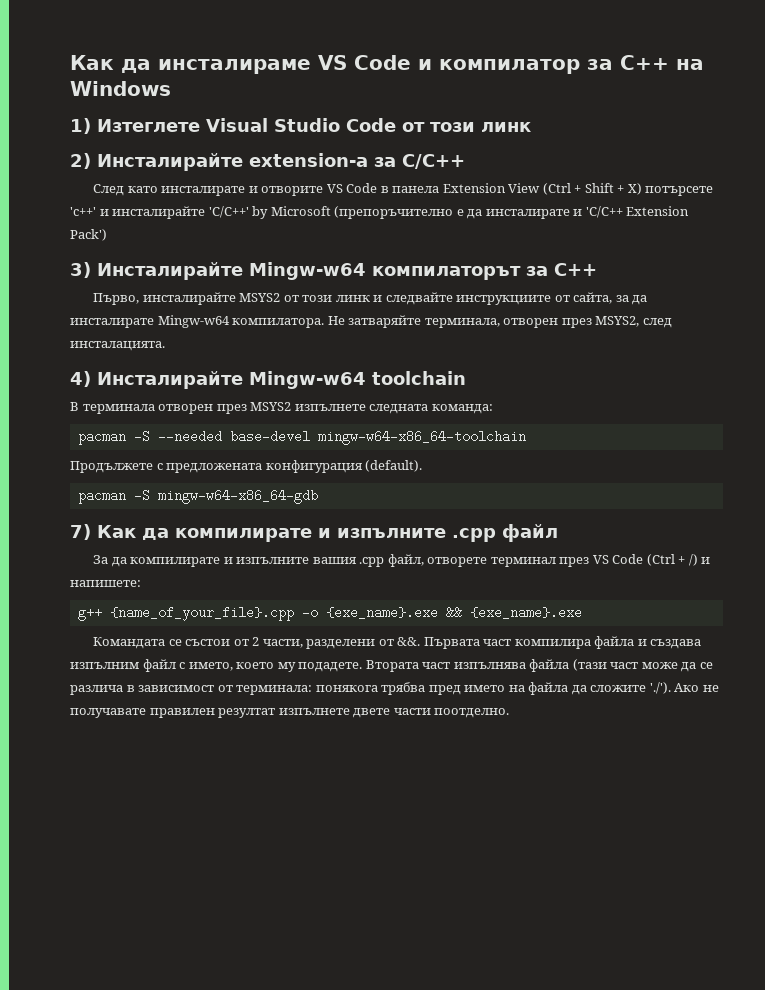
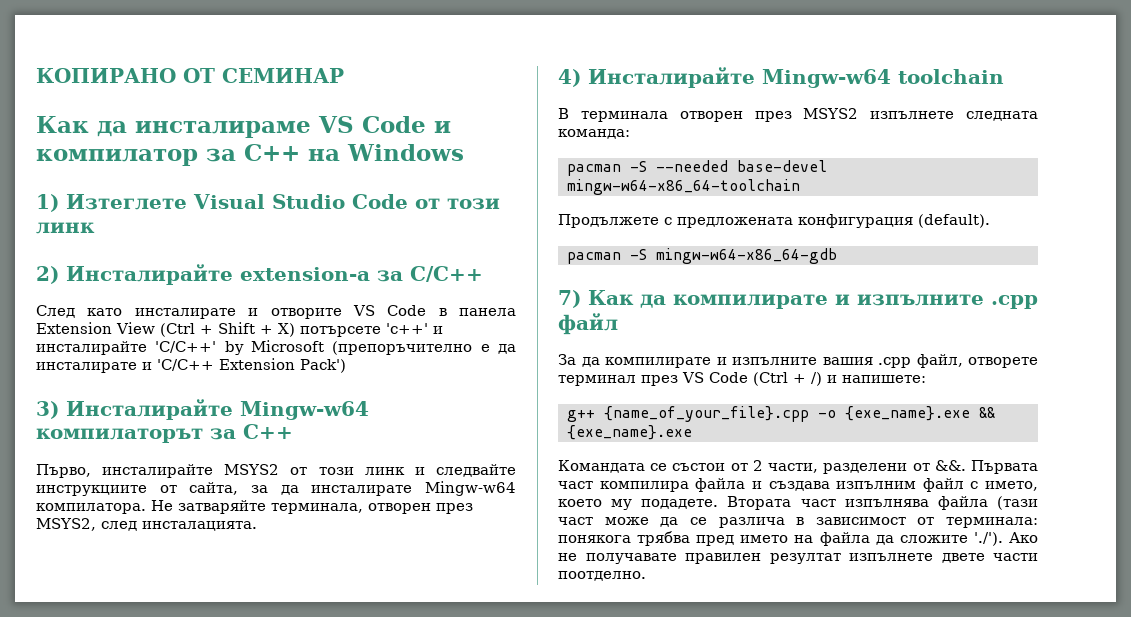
+ КОПИРАНО ОТ СЕМИНАР

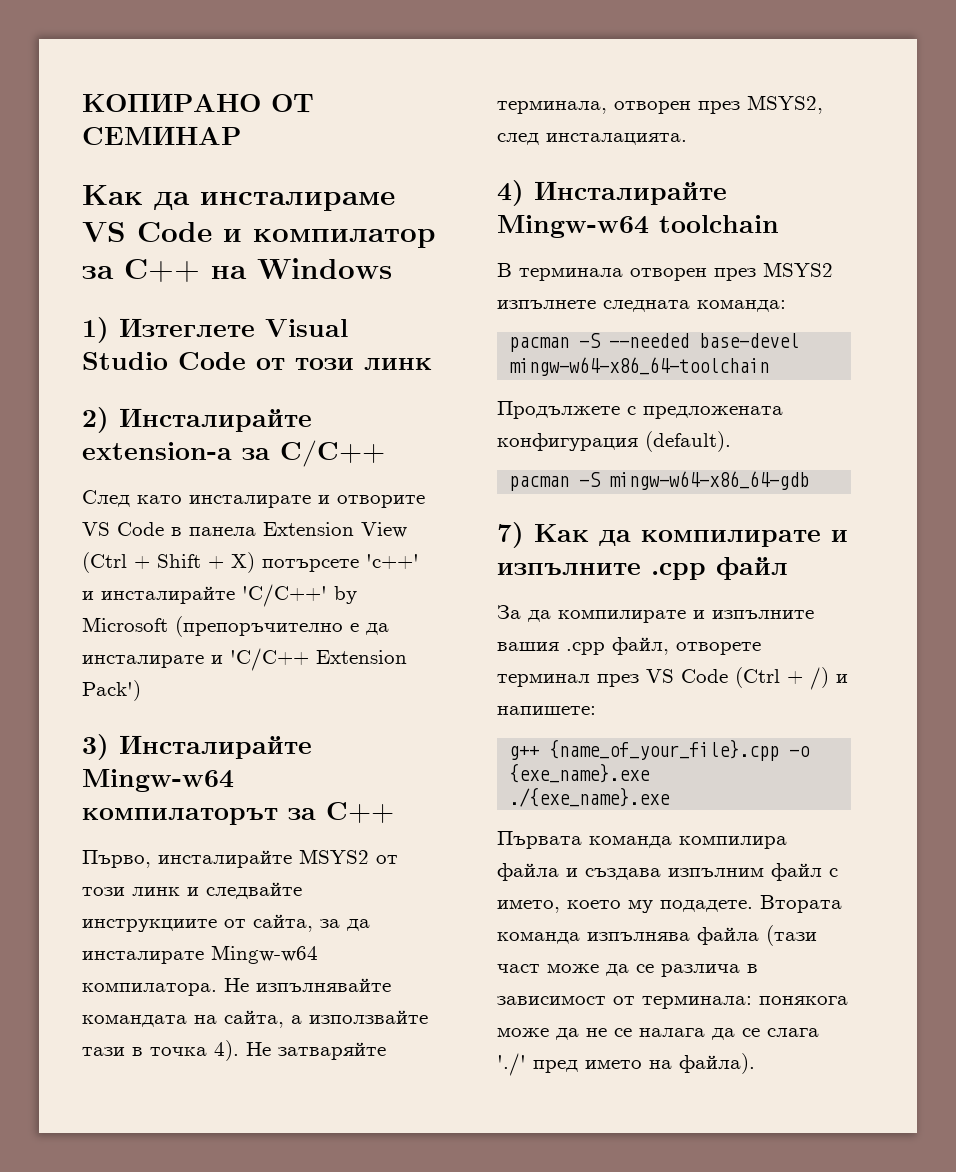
- Не затваряйте терминала, отворен през MSYS2, след инсталацията.
+ Не изпълнявайте командата на сайта, а използвайте тази в точка 4). Не затваряйте терминала, отворен през MSYS2, след инсталацията.
- g++ {name_of_your_file}.cpp -o {exe_name}.exe && {exe_name}.exe
- Командата се състои от 2 части, разделени от &&. Първата част компилира файла и създава изпълним файл с името, което му подадете.
+ g++ {name_of_your_file}.cpp -o {exe_name}.exe
+ ./{exe_name}.exe
+ Първата команда компилира файла и създава изпълним файл с името, което му подадете.
- Втората част изпълнява файла (тази част може да се различа в зависимост от терминала: понякога трябва пред името на файла да сложите './'). Ако не получавате правилен резултат изпълнете двете части поотделно.
+ Втората команда изпълнява файла (тази част може да се различа в зависимост от терминала: понякога може да не се налага да се слага './' пред името на файла).

